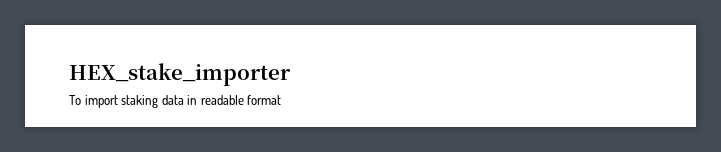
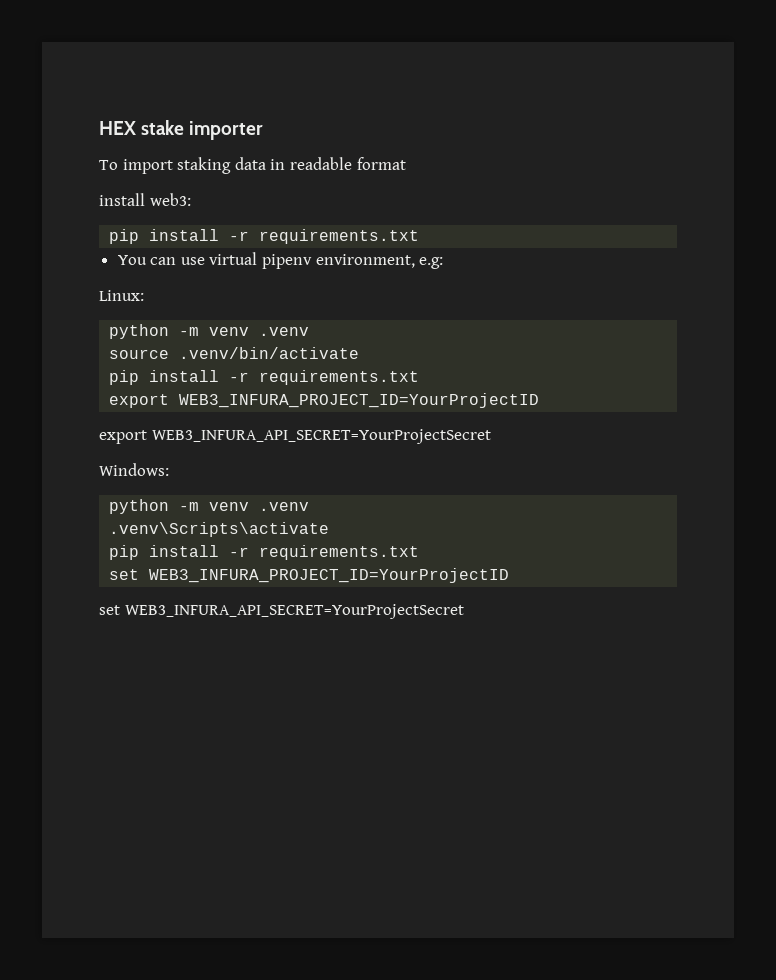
- HEX_stake_importer
+ HEX stake importer
+ install web3:
+ pip install -r requirements.txt
+ You can use virtual pipenv environment, e.g:
+ Linux:
+ python -m venv .venv
+ source .venv/bin/activate
+ pip install -r requirements.txt
+ export WEB3_INFURA_PROJECT_ID=YourProjectID
+ export WEB3_INFURA_API_SECRET=YourProjectSecret
+ Windows:
+ python -m venv .venv
+ .venv\Scripts\activate
+ pip install -r requirements.txt
+ set WEB3_INFURA_PROJECT_ID=YourProjectID
+ set WEB3_INFURA_API_SECRET=YourProjectSecret

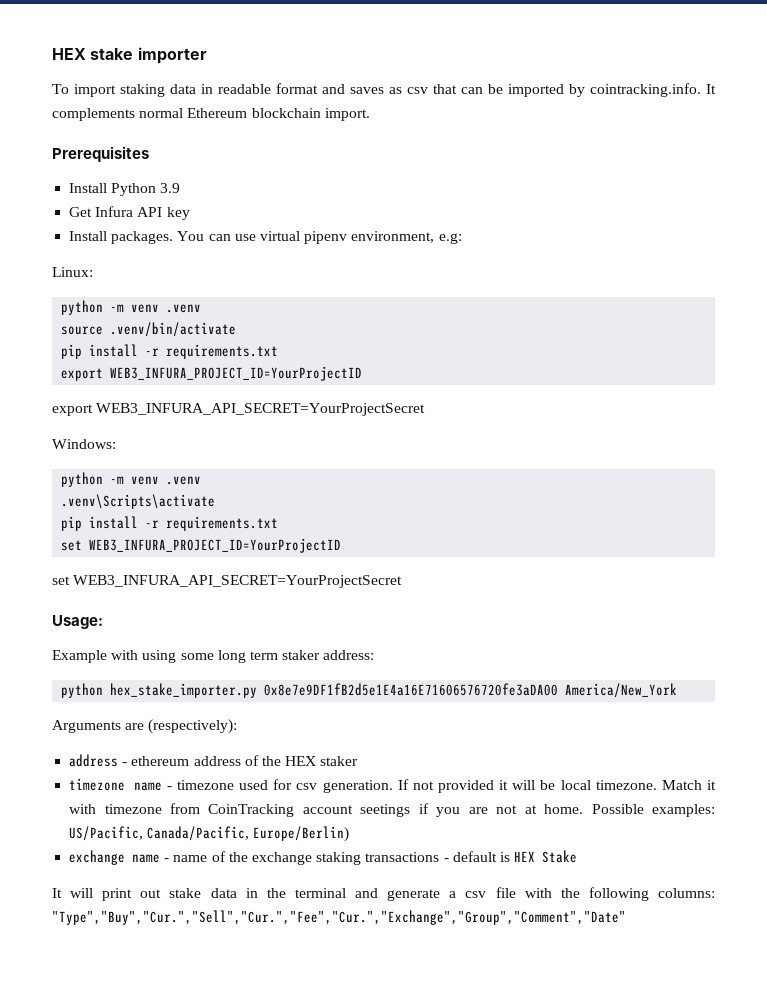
- To import staking data in readable format
- install web3:
- pip install -r requirements.txt
- You can use virtual pipenv environment, e.g:
+ To import staking data in readable format and saves as csv that can be imported by cointracking.info. It complements normal Ethereum blockchain import.
+ Prerequisites
+ Install Python 3.9
+ Get Infura API key
+ Install packages. You can use virtual pipenv environment, e.g:
+ Usage:
+ Example with using some long term staker address:
+ python hex_stake_importer.py 0x8e7e9DF1fB2d5e1E4a16E71606576720fe3aDA00 America/New_York
+ Arguments are (respectively):
+ address - ethereum address of the HEX staker
+ timezone name - timezone used for csv generation. If not provided it will be local timezone. Match it with timezone from CoinTracking account seetings if you are not at home. Possible examples: US/Pacific, Canada/Pacific, Europe/Berlin)
+ exchange name - name of the exchange staking transactions - default is HEX Stake
+ It will print out stake data in the terminal and generate a csv file with the following columns: "Type","Buy","Cur.","Sell","Cur.","Fee","Cur.","Exchange","Group","Comment","Date"

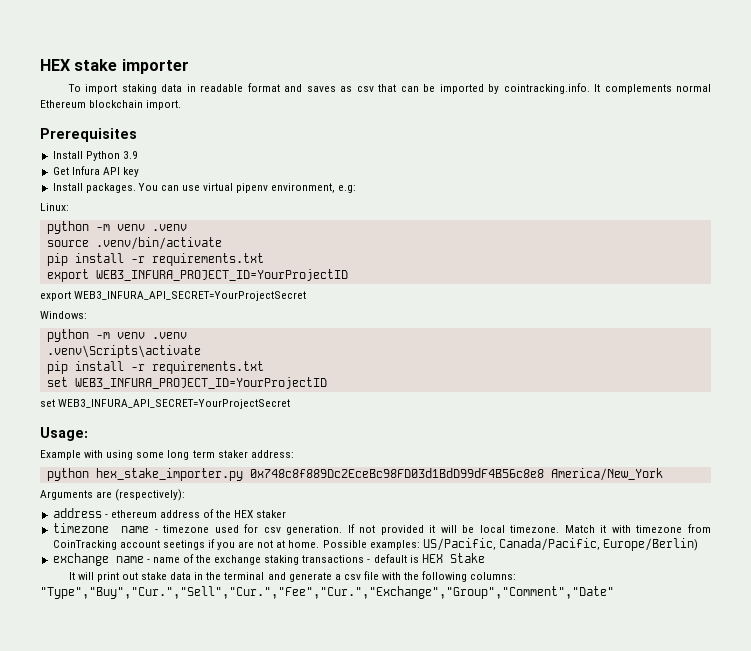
- python hex_stake_importer.py 0x8e7e9DF1fB2d5e1E4a16E71606576720fe3aDA00 America/New_York
+ python hex_stake_importer.py 0x748c8f889Dc2EceBc98FD03d1BdD99dF4B56c8e8 America/New_York

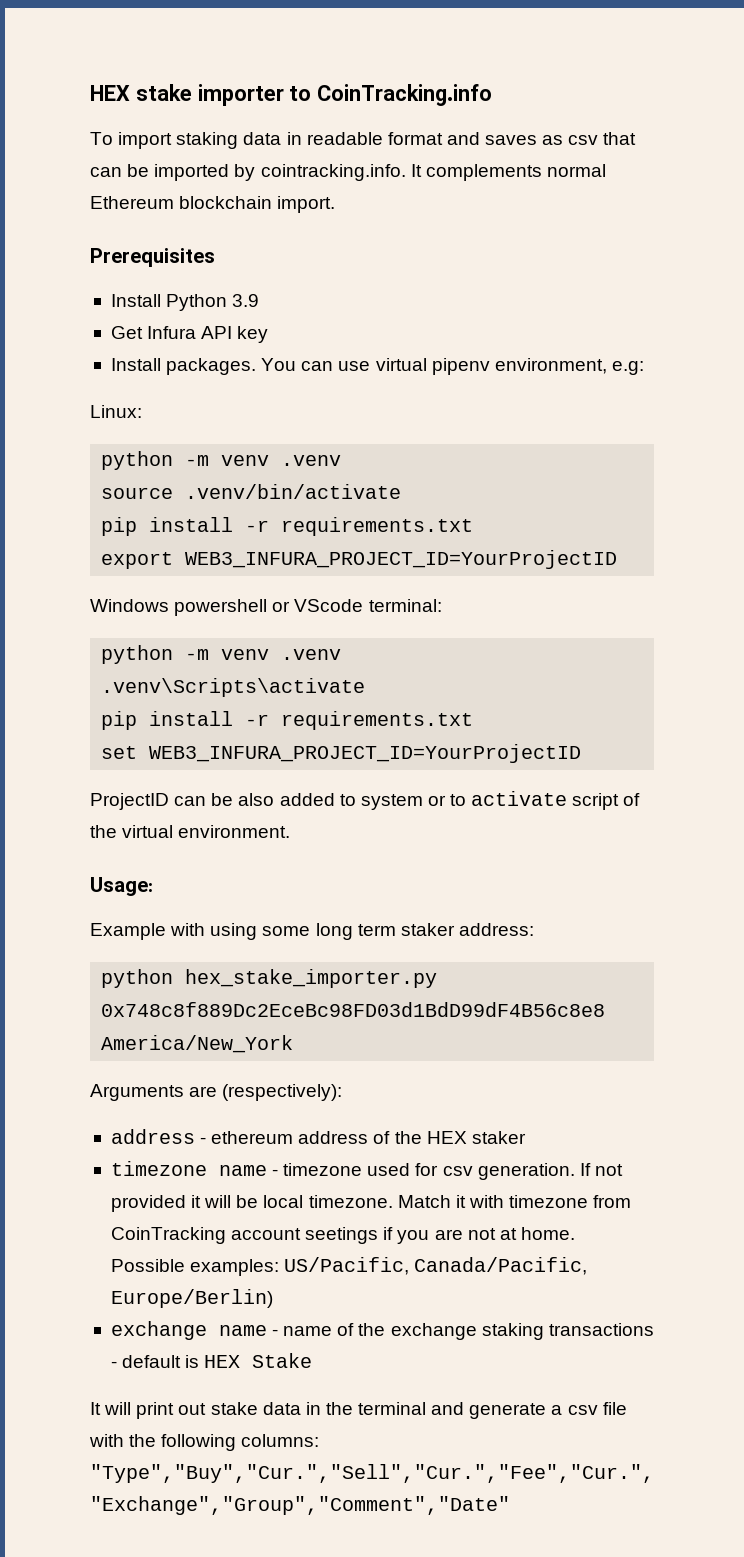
- HEX stake importer
+ HEX stake importer to CoinTracking.info
- export WEB3_INFURA_API_SECRET=YourProjectSecret
- Windows:
+ Windows powershell or VScode terminal:
- set WEB3_INFURA_API_SECRET=YourProjectSecret
+ ProjectID can be also added to system or to activate script of the virtual environment.

